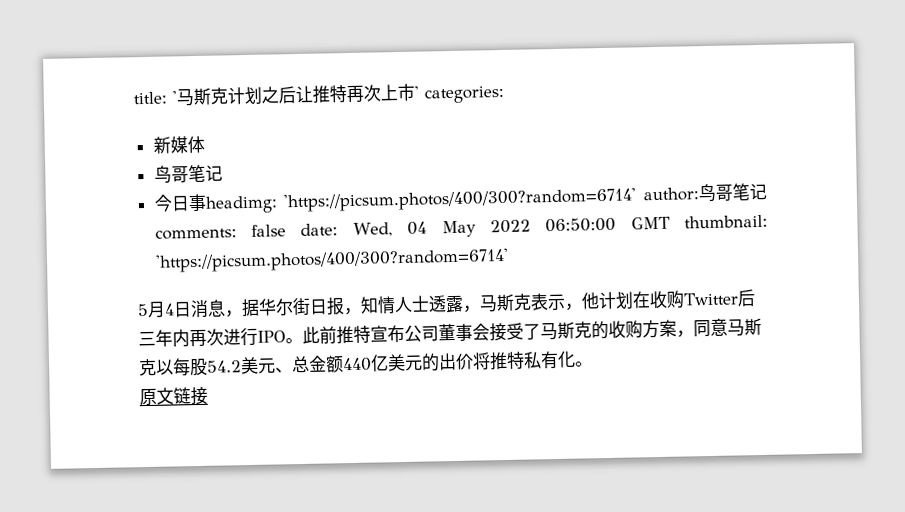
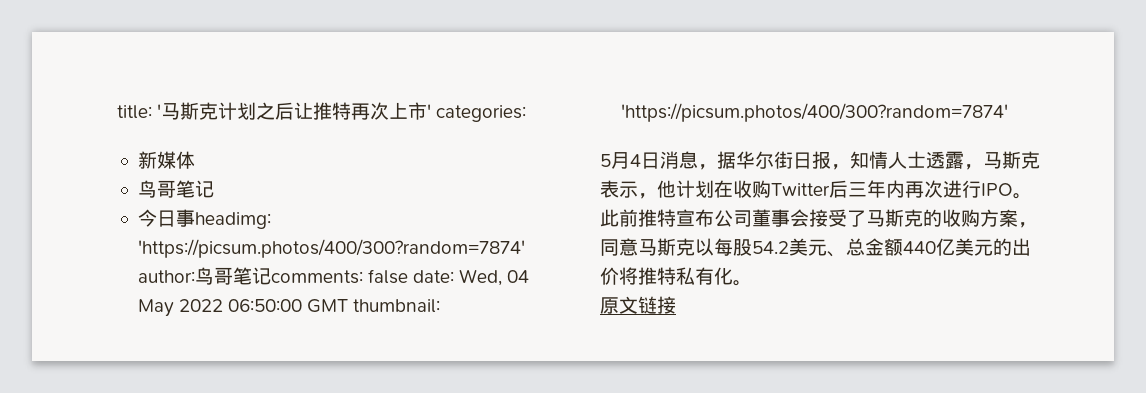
- 今日事headimg: 'https://picsum.photos/400/300?random=6714' author:鸟哥笔记comments: false date: Wed, 04 May 2022 06:50:00 GMT thumbnail: 'https://picsum.photos/400/300?random=6714'
+ 今日事headimg: 'https://picsum.photos/400/300?random=7874' author:鸟哥笔记comments: false date: Wed, 04 May 2022 06:50:00 GMT thumbnail: 'https://picsum.photos/400/300?random=7874'

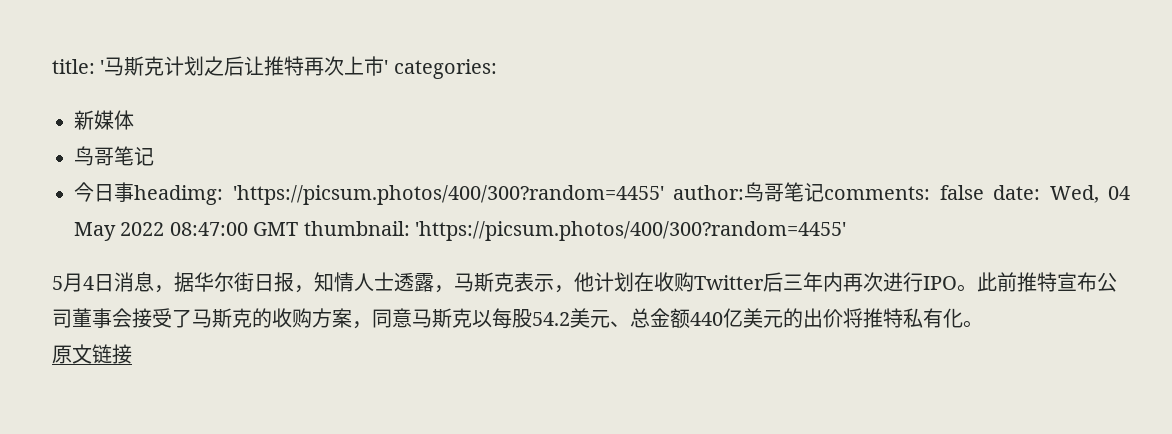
- 今日事headimg: 'https://picsum.photos/400/300?random=7874' author:鸟哥笔记comments: false date: Wed, 04 May 2022 06:50:00 GMT thumbnail: 'https://picsum.photos/400/300?random=7874'
+ 今日事headimg: 'https://picsum.photos/400/300?random=4455' author:鸟哥笔记comments: false date: Wed, 04 May 2022 08:47:00 GMT thumbnail: 'https://picsum.photos/400/300?random=4455'

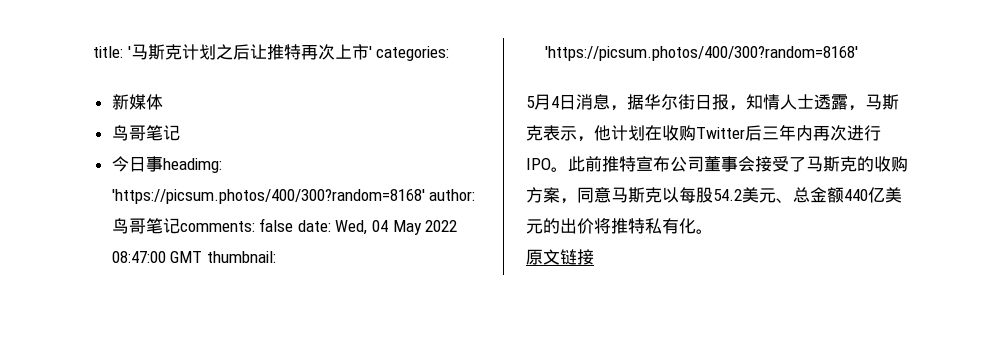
- 今日事headimg: 'https://picsum.photos/400/300?random=4455' author:鸟哥笔记comments: false date: Wed, 04 May 2022 08:47:00 GMT thumbnail: 'https://picsum.photos/400/300?random=4455'
+ 今日事headimg: 'https://picsum.photos/400/300?random=8168' author:鸟哥笔记comments: false date: Wed, 04 May 2022 08:47:00 GMT thumbnail: 'https://picsum.photos/400/300?random=8168'

